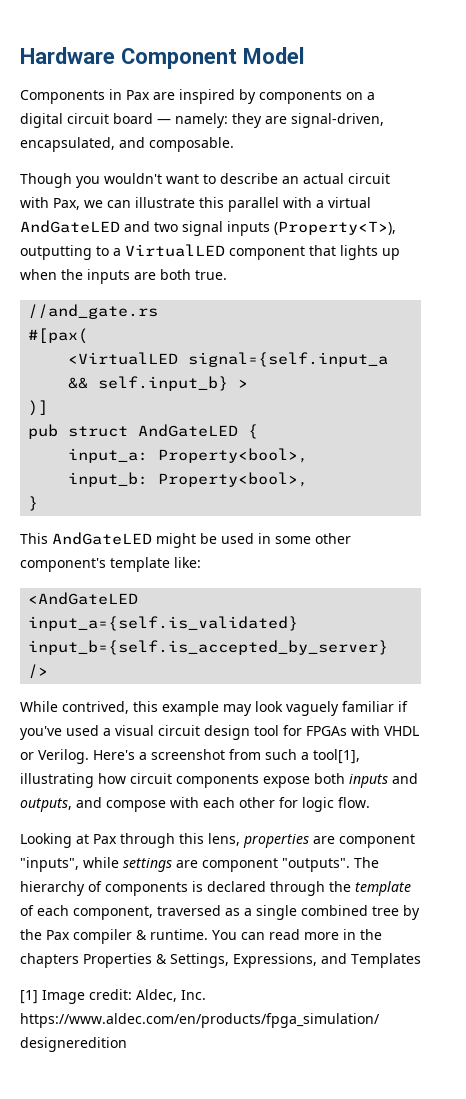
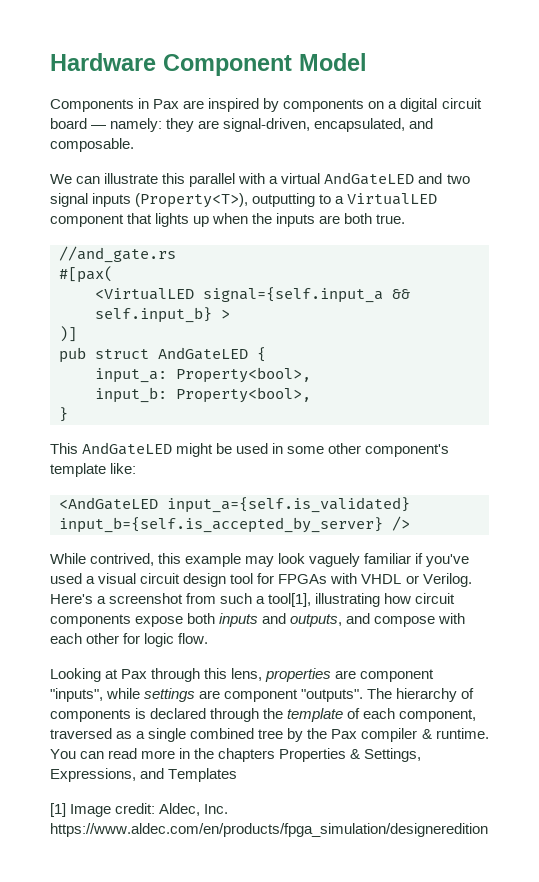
- Though you wouldn't want to describe an actual circuit with Pax, we can illustrate this parallel with a virtual AndGateLED and two signal inputs (Property<T>), outputting to a VirtualLED component that lights up when the inputs are both true.
+ We can illustrate this parallel with a virtual AndGateLED and two signal inputs (Property<T>), outputting to a VirtualLED component that lights up when the inputs are both true.

